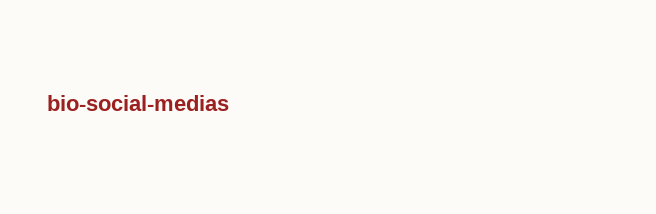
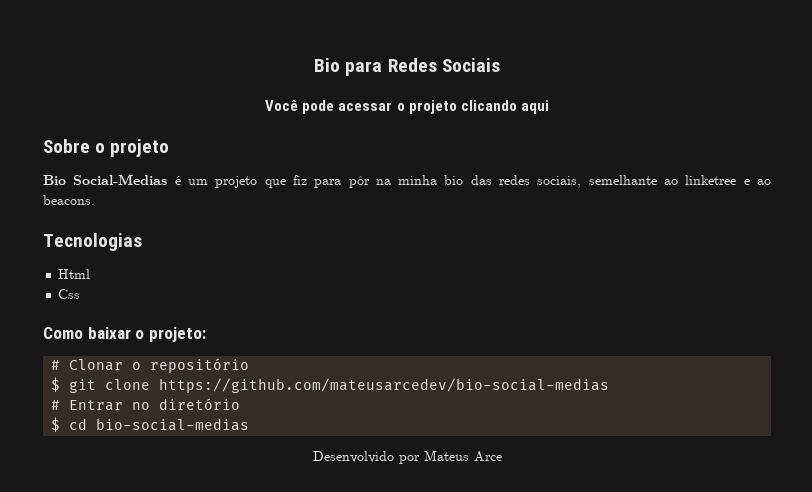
- bio-social-medias
+ Bio para Redes Sociais
+ Você pode acessar o projeto clicando aqui
+ Sobre o projeto
+ Bio Social-Medias é um projeto que fiz para pôr na minha bio das redes sociais, semelhante ao linketree e ao beacons.
+ Tecnologias
+ Html
+ Css
+ Como baixar o projeto:
+ # Clonar o repositório
+ $ git clone https://github.com/mateusarcedev/bio-social-medias
+ # Entrar no diretório
+ $ cd bio-social-medias
+ Desenvolvido por Mateus Arce

